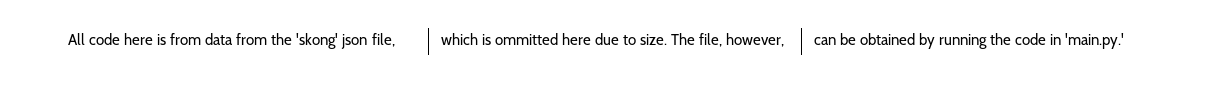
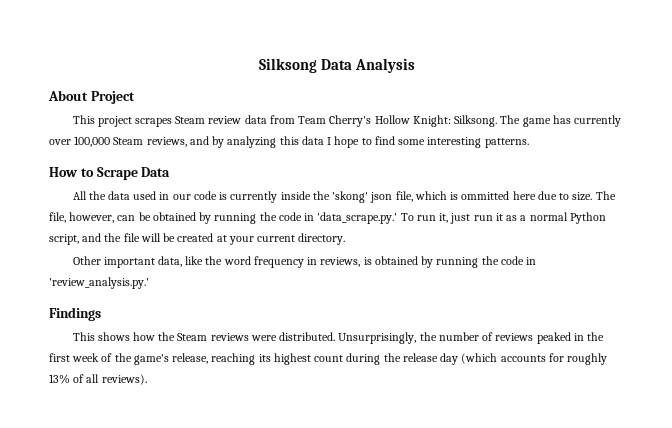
- All code here is from data from the 'skong' json file, which is ommitted here due to size.
+ Silksong Data Analysis
+ About Project
+ This project scrapes Steam review data from Team Cherry's Hollow Knight: Silksong. The game has currently over 100,000 Steam reviews, and by analyzing this data I hope to find some interesting patterns.
+ How to Scrape Data
+ All the data used in our code is currently inside the 'skong' json file, which is ommitted here due to size.
- The file, however, can be obtained by running the code in 'main.py.'
+ The file, however, can be obtained by running the code in 'data_scrape.py.' To run it, just run it as a normal Python script, and the file will be created at your current directory.
+ Other important data, like the word frequency in reviews, is obtained by running the code in 'review_analysis.py.'
+ Findings
+ This shows how the Steam reviews were distributed. Unsurprisingly, the number of reviews peaked in the first week of the game's release, reaching its highest count during the release day (which accounts for roughly 13% of all reviews).

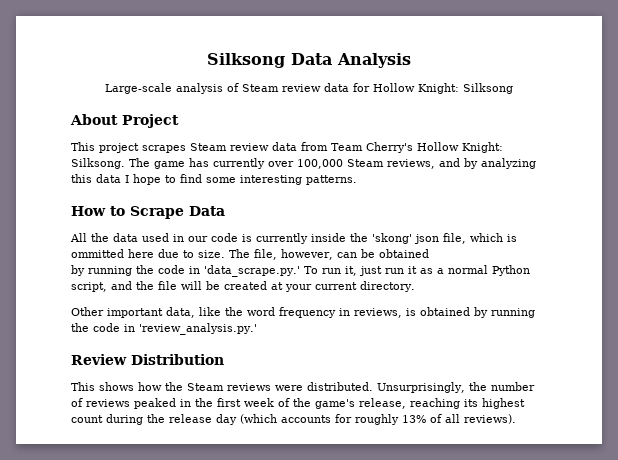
+ Large-scale analysis of Steam review data for Hollow Knight: Silksong
- The file, however, can be obtained by running the code in 'data_scrape.py.' To run it, just run it as a normal Python script, and the file will be created at your current directory.
+ The file, however, can be obtained
+ by running the code in 'data_scrape.py.' To run it, just run it as a normal Python script, and the file will be created at your current directory.
- Findings
+ Review Distribution

